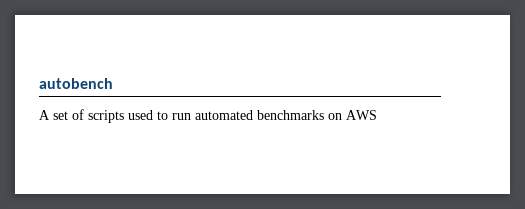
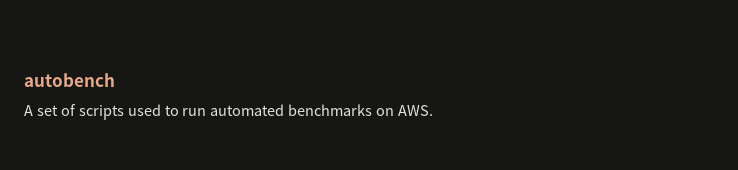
- A set of scripts used to run automated benchmarks on AWS
+ A set of scripts used to run automated benchmarks on AWS.

